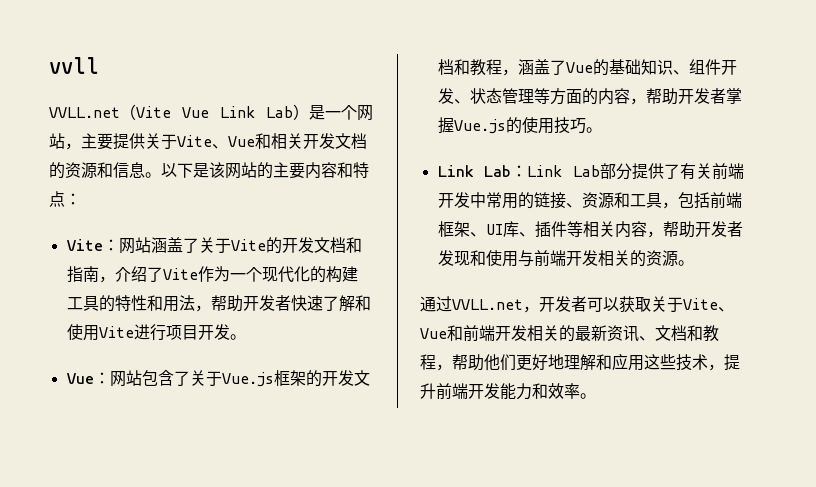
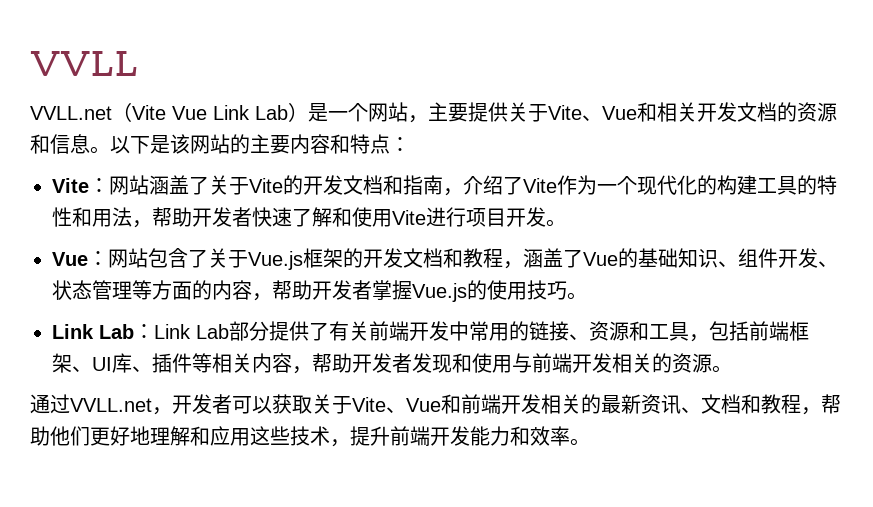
- vvll
+ VVLL

